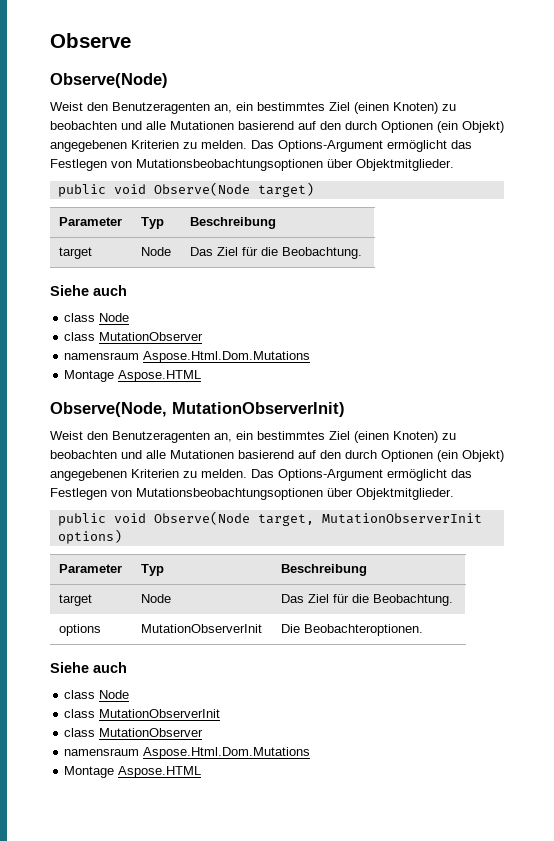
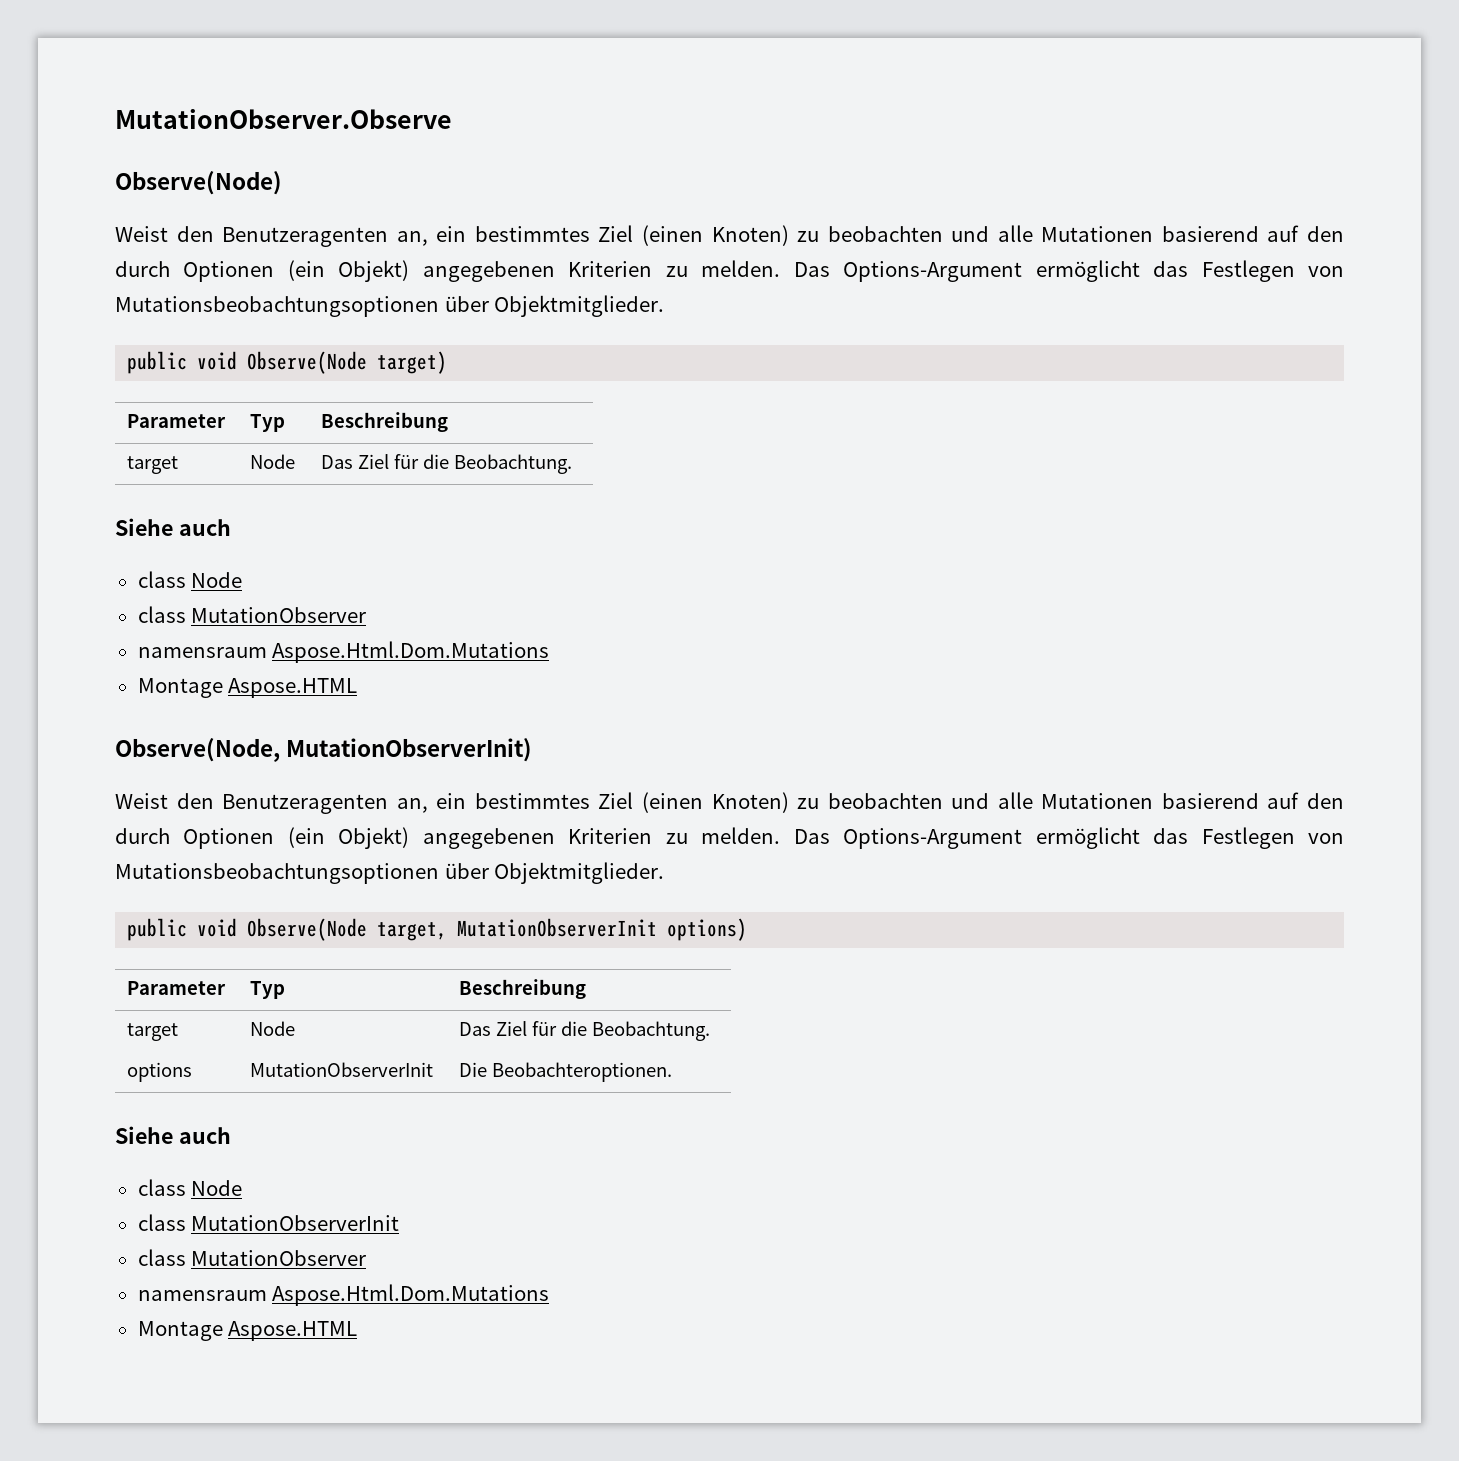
- Observe
+ MutationObserver.Observe

